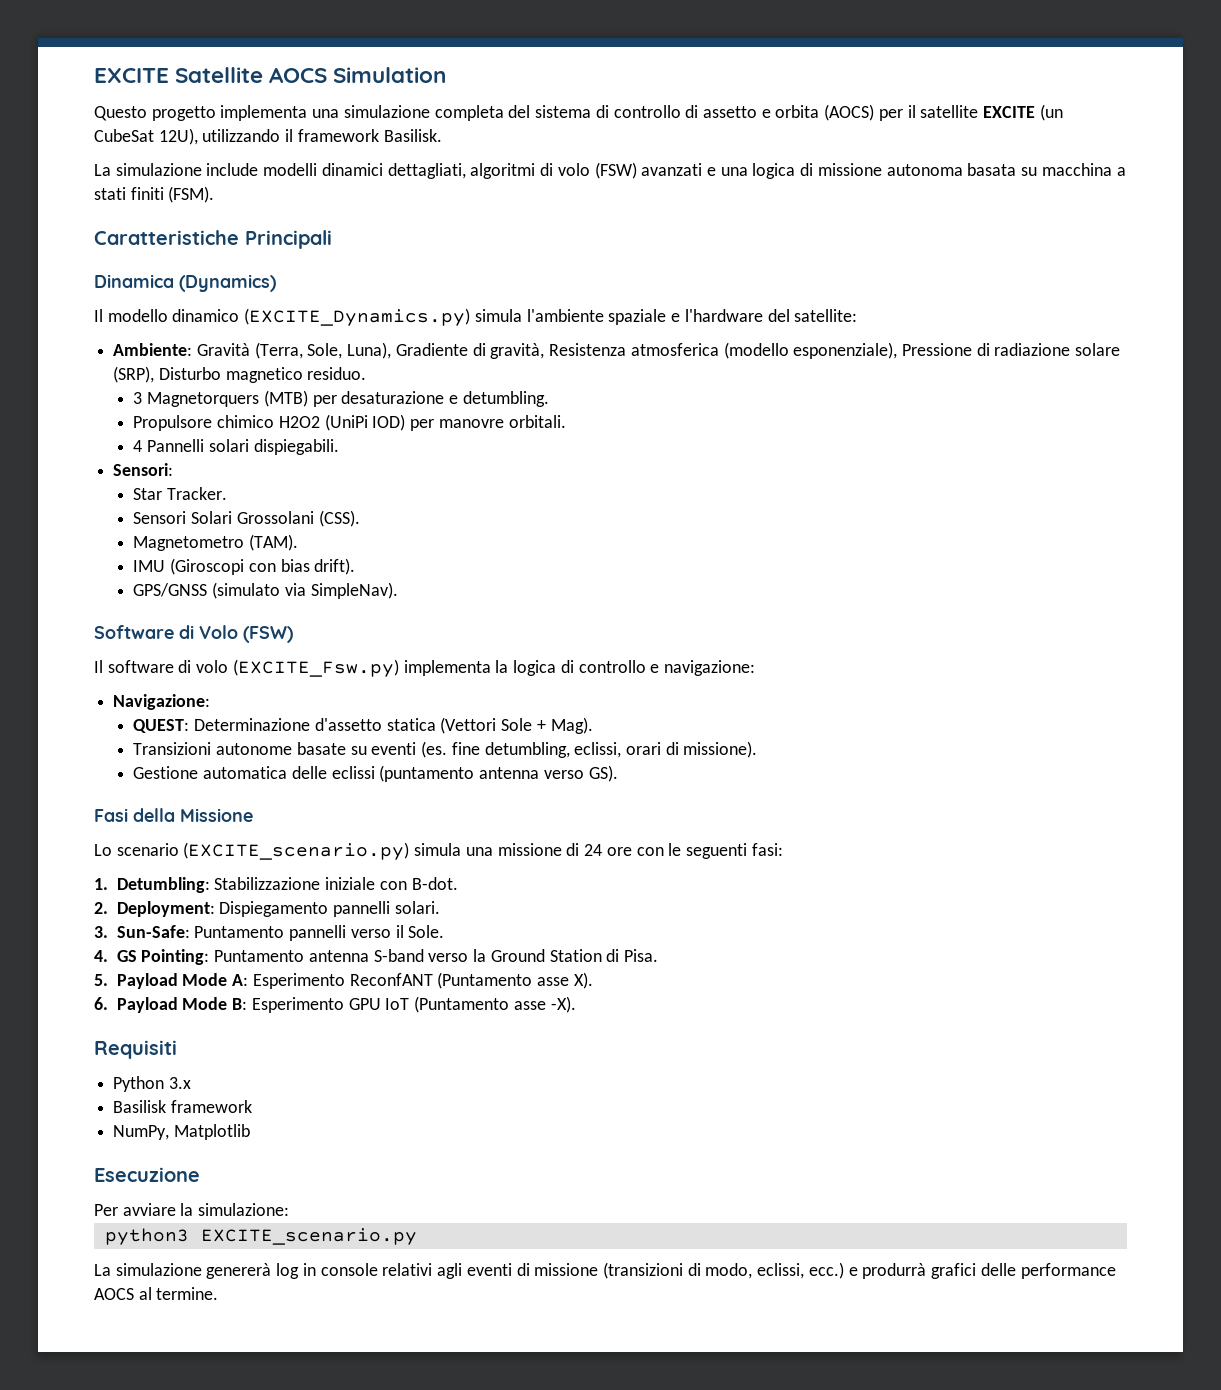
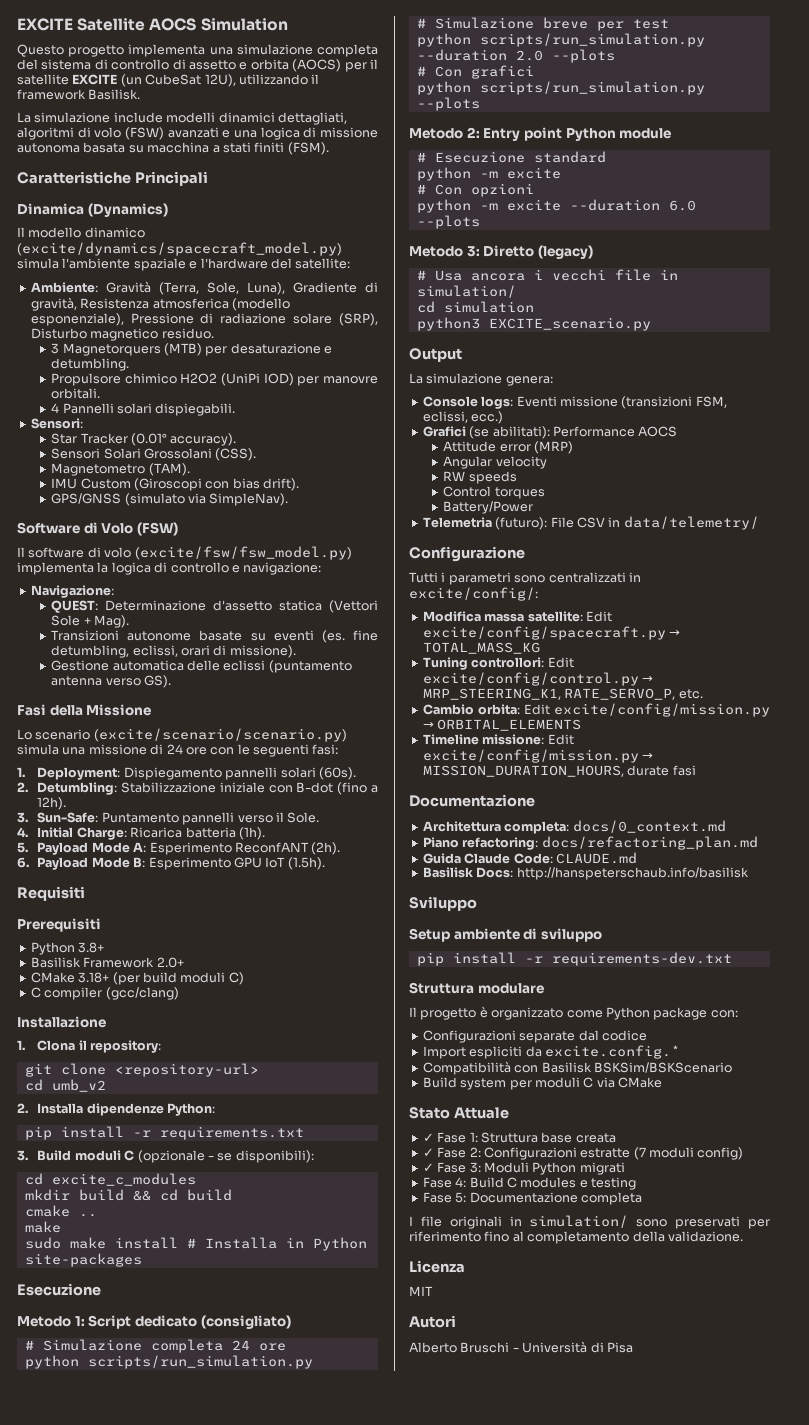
- Il modello dinamico (EXCITE_Dynamics.py) simula l'ambiente spaziale e l'hardware del satellite:
+ Il modello dinamico (excite/dynamics/spacecraft_model.py) simula l'ambiente spaziale e l'hardware del satellite:
- Star Tracker.
+ Star Tracker (0.01° accuracy).
- IMU (Giroscopi con bias drift).
+ IMU Custom (Giroscopi con bias drift).
- Il software di volo (EXCITE_Fsw.py) implementa la logica di controllo e navigazione:
+ Il software di volo (excite/fsw/fsw_model.py) implementa la logica di controllo e navigazione:
- Lo scenario (EXCITE_scenario.py) simula una missione di 24 ore con le seguenti fasi:
+ Lo scenario (excite/scenario/scenario.py) simula una missione di 24 ore con le seguenti fasi:
- 1. Detumbling: Stabilizzazione iniziale con B-dot.
- 2. Deployment: Dispiegamento pannelli solari.
+ 1. Deployment: Dispiegamento pannelli solari (60s).
+ 2. Detumbling: Stabilizzazione iniziale con B-dot (fino a 12h).
- 4. GS Pointing: Puntamento antenna S-band verso la Ground Station di Pisa.
+ 4. Initial Charge: Ricarica batteria (1h).
- 5. Payload Mode A: Esperimento ReconfANT (Puntamento asse X).
+ 5. Payload Mode A: Esperimento ReconfANT (2h).
- 6. Payload Mode B: Esperimento GPU IoT (Puntamento asse -X).
+ 6. Payload Mode B: Esperimento GPU IoT (1.5h).
- Python 3.x
- Basilisk framework
- NumPy, Matplotlib
+ Prerequisiti
+ Python 3.8+
+ Basilisk Framework 2.0+
+ CMake 3.18+ (per build moduli C)
+ C compiler (gcc/clang)
+ Installazione
+ 1. Clona il repository:
+ git clone <repository-url>
+ cd umb_v2
+ 2. Installa dipendenze Python:
+ pip install -r requirements.txt
+ 3. Build moduli C (opzionale - se disponibili):
+ cd excite_c_modules
+ mkdir build && cd build
+ cmake ..
+ make
+ sudo make install # Installa in Python site-packages
  Esecuzione
- Per avviare la simulazione:
+ Metodo 1: Script dedicato (consigliato)
+ # Simulazione completa 24 ore
+ python scripts/run_simulation.py
+ # Simulazione breve per test
+ python scripts/run_simulation.py --duration 2.0 --plots
+ # Con grafici
+ python scripts/run_simulation.py --plots
+ Metodo 2: Entry point Python module
+ # Esecuzione standard
+ python -m excite
+ # Con opzioni
+ python -m excite --duration 6.0 --plots
+ Metodo 3: Diretto (legacy)
+ # Usa ancora i vecchi file in simulation/
+ cd simulation
- La simulazione genererà log in console relativi agli eventi di missione (transizioni di modo, eclissi, ecc.) e produrrà grafici delle performance AOCS al termine.
+ Output
+ La simulazione genera:
+ Console logs: Eventi missione (transizioni FSM, eclissi, ecc.)
+ Grafici (se abilitati): Performance AOCS
+ Attitude error (MRP)
+ Angular velocity
+ RW speeds
+ Control torques
+ Battery/Power
+ Telemetria (futuro): File CSV in data/telemetry/
+ Configurazione
+ Tutti i parametri sono centralizzati in excite/config/:
+ Modifica massa satellite: Edit excite/config/spacecraft.py → TOTAL_MASS_KG
+ Tuning controllori: Edit excite/config/control.py → MRP_STEERING_K1, RATE_SERVO_P, etc.
+ Cambio orbita: Edit excite/config/mission.py → ORBITAL_ELEMENTS
+ Timeline missione: Edit excite/config/mission.py → MISSION_DURATION_HOURS, durate fasi
+ Documentazione
+ Architettura completa: docs/0_context.md
+ Piano refactoring: docs/refactoring_plan.md
+ Guida Claude Code: CLAUDE.md
+ Basilisk Docs: http://hanspeterschaub.info/basilisk
+ Sviluppo
+ Setup ambiente di sviluppo
+ pip install -r requirements-dev.txt
+ Struttura modulare
+ Il progetto è organizzato come Python package con:
+ Configurazioni separate dal codice
+ Import espliciti da excite.config.*
+ Compatibilità con Basilisk BSKSim/BSKScenario
+ Build system per moduli C via CMake
+ Stato Attuale
+ ✓ Fase 1: Struttura base creata
+ ✓ Fase 2: Configurazioni estratte (7 moduli config)
+ ✓ Fase 3: Moduli Python migrati
+ Fase 4: Build C modules e testing
+ Fase 5: Documentazione completa
+ I file originali in simulation/ sono preservati per riferimento fino al completamento della validazione.
+ Licenza
+ MIT
+ Autori
+ Alberto Bruschi - Università di Pisa

